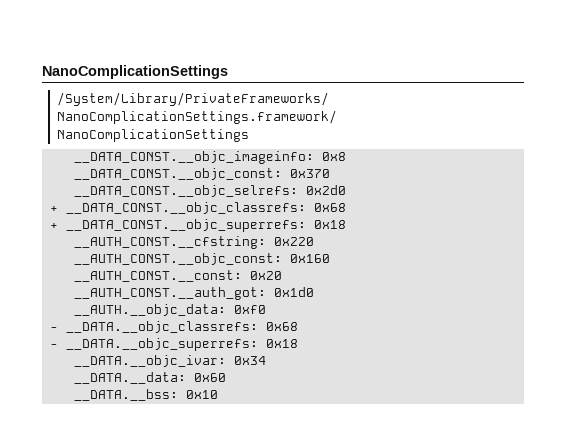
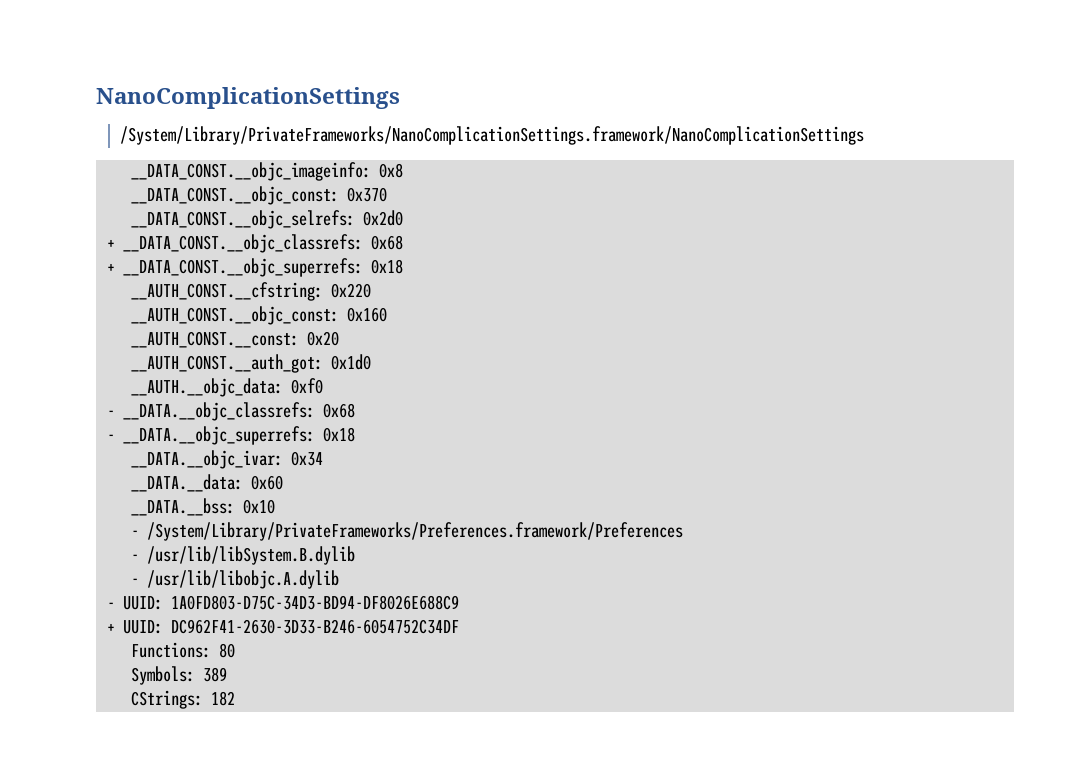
+ - /System/Library/PrivateFrameworks/Preferences.framework/Preferences
+ - /usr/lib/libSystem.B.dylib
+ - /usr/lib/libobjc.A.dylib
+ - UUID: 1A0FD803-D75C-34D3-BD94-DF8026E688C9
+ + UUID: DC962F41-2630-3D33-B246-6054752C34DF
+ Functions: 80
+ Symbols: 389
+ CStrings: 182

